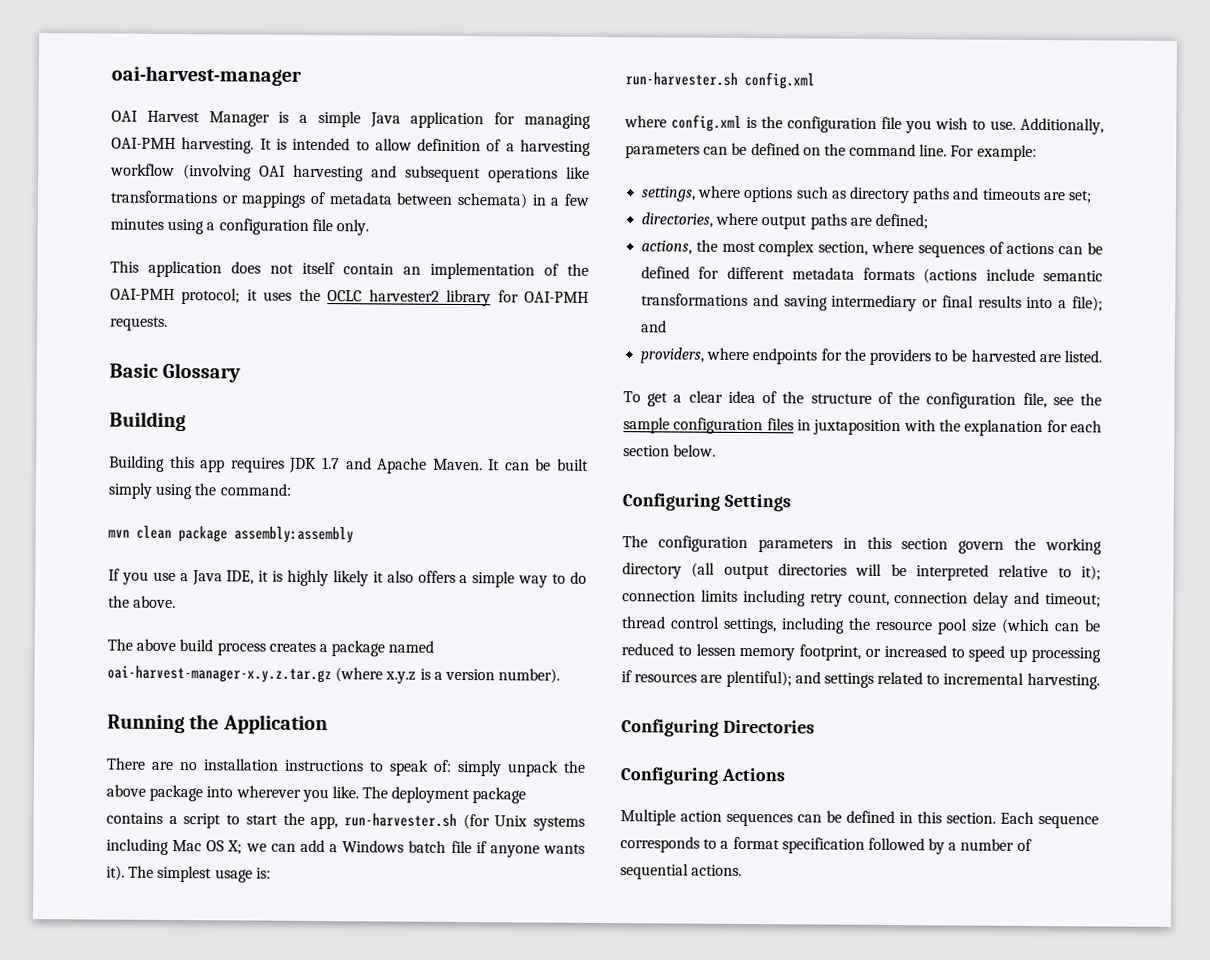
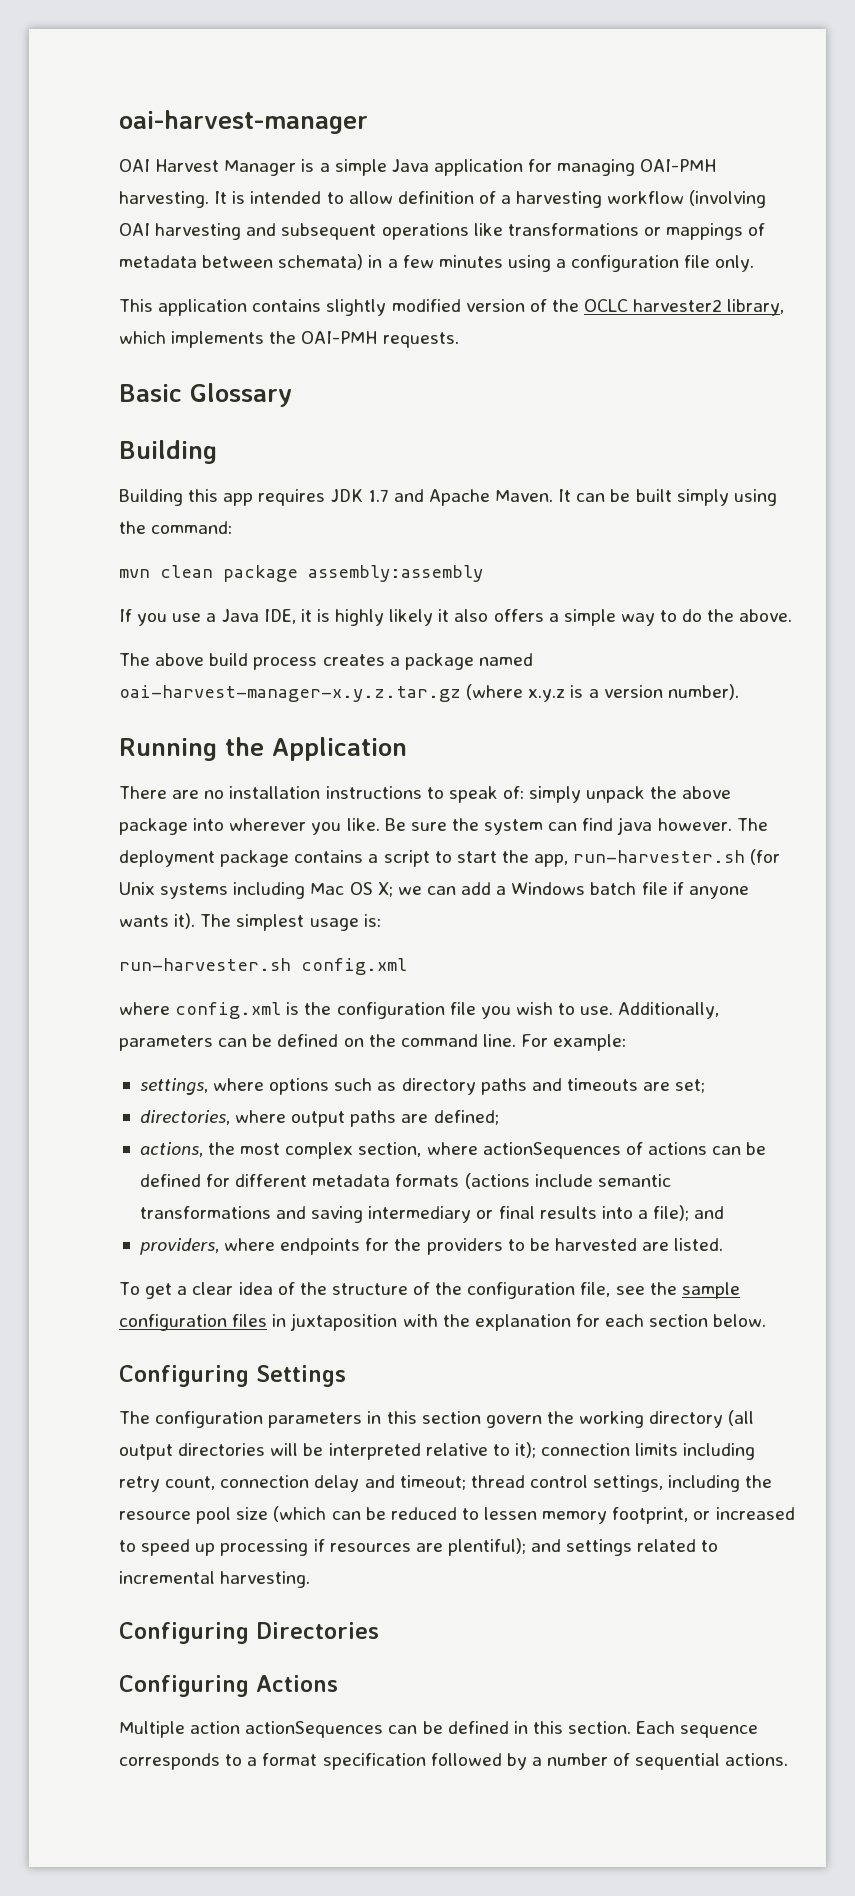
- This application does not itself contain an implementation of the OAI-PMH protocol; it uses the OCLC harvester2 library for OAI-PMH requests.
+ This application contains slightly modified version of the OCLC harvester2 library, which implements the OAI-PMH requests.
+ Be sure the system can find java however.
- actions, the most complex section, where sequences of actions can be defined for different metadata formats (actions include semantic transformations and saving intermediary or final results into a file); and
+ actions, the most complex section, where actionSequences of actions can be defined for different metadata formats (actions include semantic transformations and saving intermediary or final results into a file); and
- Multiple action sequences can be defined in this section.
+ Multiple action actionSequences can be defined in this section.

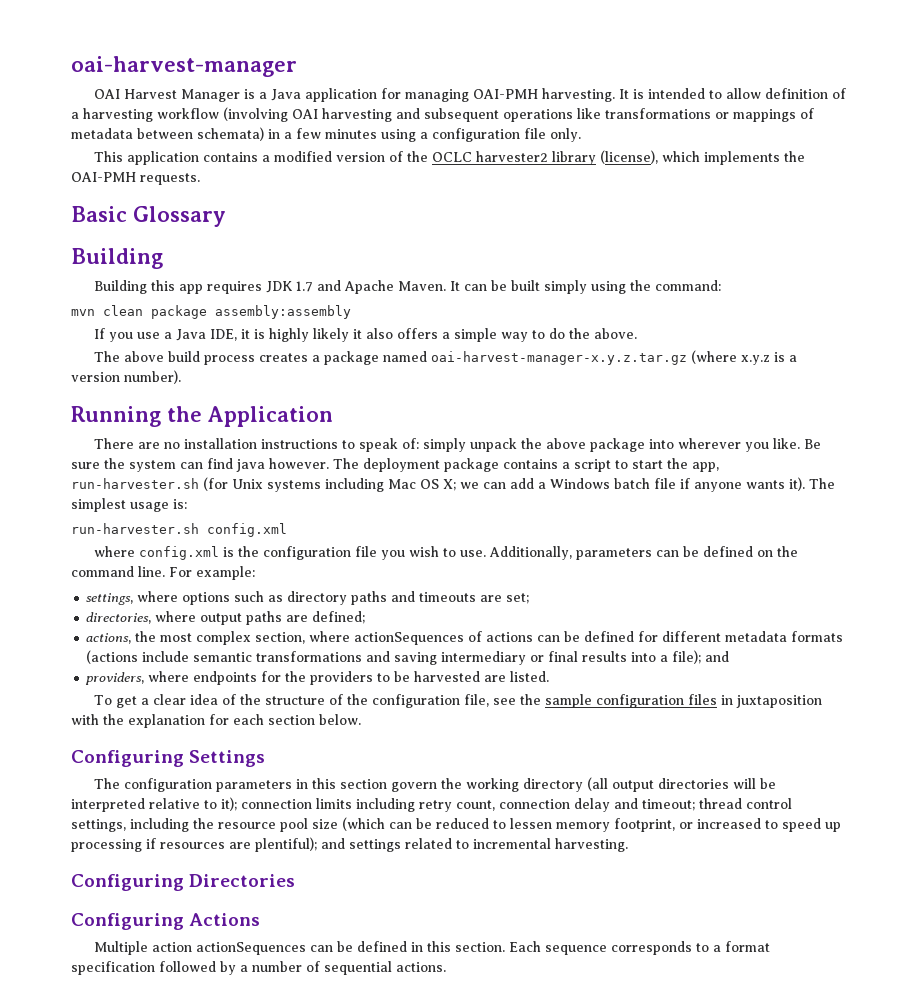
- OAI Harvest Manager is a simple Java application for managing OAI-PMH harvesting.
+ OAI Harvest Manager is a Java application for managing OAI-PMH harvesting.
- This application contains slightly modified version of the OCLC harvester2 library, which implements the OAI-PMH requests.
+ This application contains a modified version of the OCLC harvester2 library (license), which implements the OAI-PMH requests.

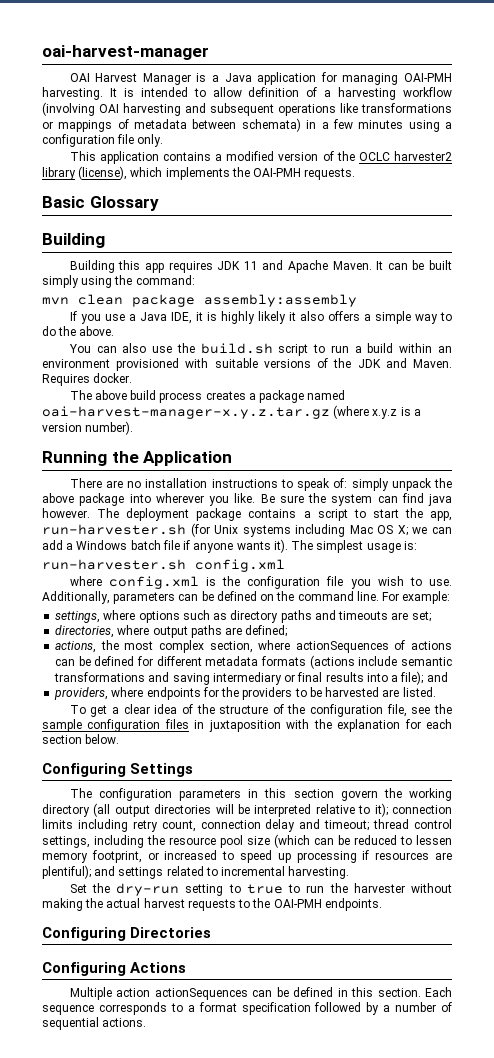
- Building this app requires JDK 1.7 and Apache Maven.
+ Building this app requires JDK 11 and Apache Maven.
+ You can also use the build.sh script to run a build within an environment provisioned with suitable versions of the JDK and Maven. Requires docker.
+ Set the dry-run setting to true to run the harvester without making the actual harvest requests to the OAI-PMH endpoints.

